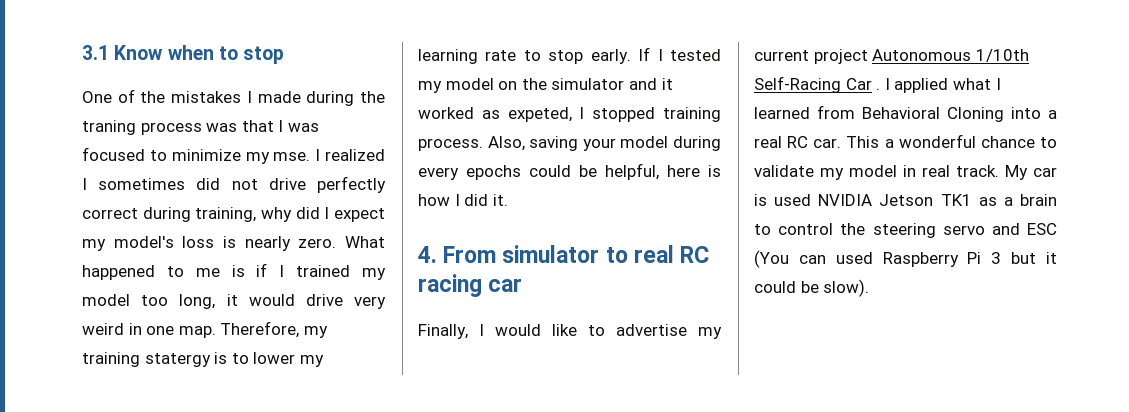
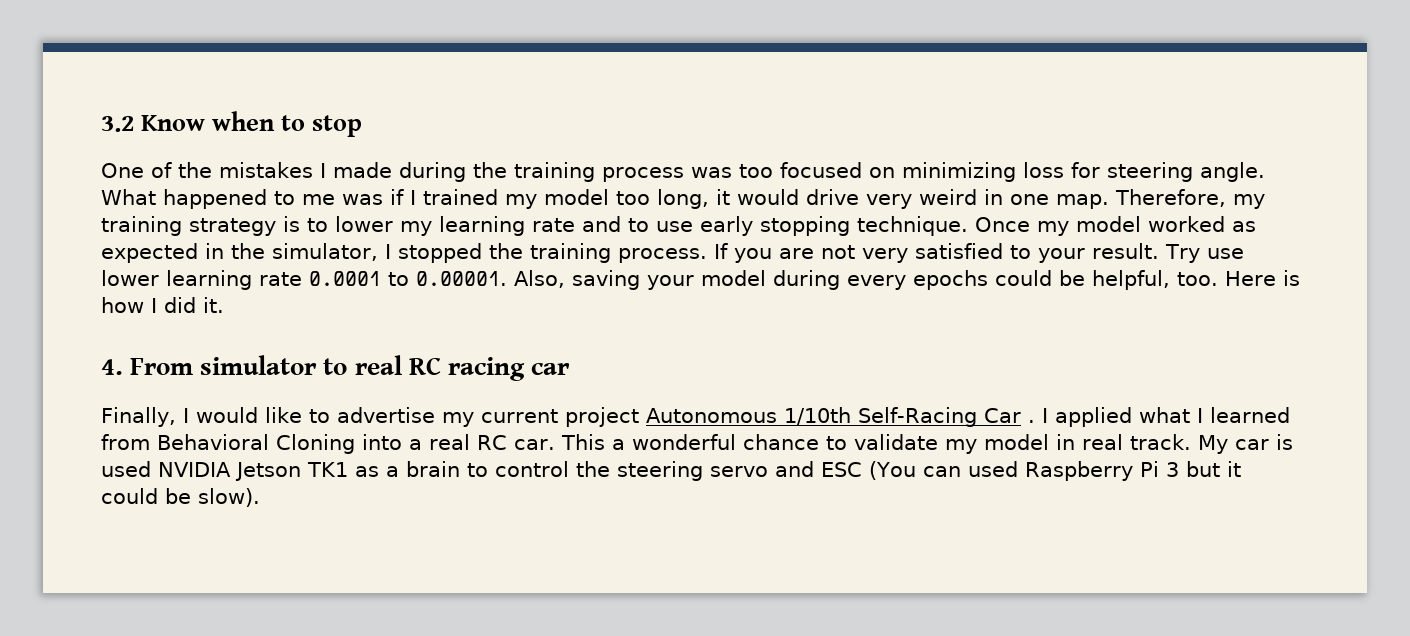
- 3.1 Know when to stop
+ 3.2 Know when to stop
- One of the mistakes I made during the traning process was that I was focused to minimize my mse. I realized I sometimes did not drive perfectly correct during training, why did I expect my model's loss is nearly zero.
+ One of the mistakes I made during the training process was too focused on minimizing loss for steering angle.
- What happened to me is if I trained my model too long, it would drive very weird in one map.
+ What happened to me was if I trained my model too long, it would drive very weird in one map.
- Therefore, my training statergy is to lower my learning rate to stop early. If I tested my model on the simulator and it worked as expeted, I stopped training process.
+ Therefore, my training strategy is to lower my learning rate and to use early stopping technique. Once my model worked as expected in the simulator, I stopped the training process.
- Also, saving your model during every epochs could be helpful, here is how I did it.
+ If you are not very satisfied to your result. Try use lower learning rate 0.0001 to 0.00001. Also, saving your model during every epochs could be helpful, too. Here is how I did it.

